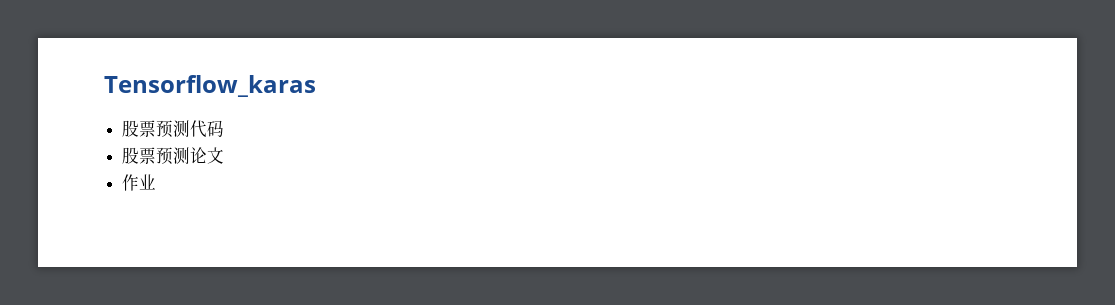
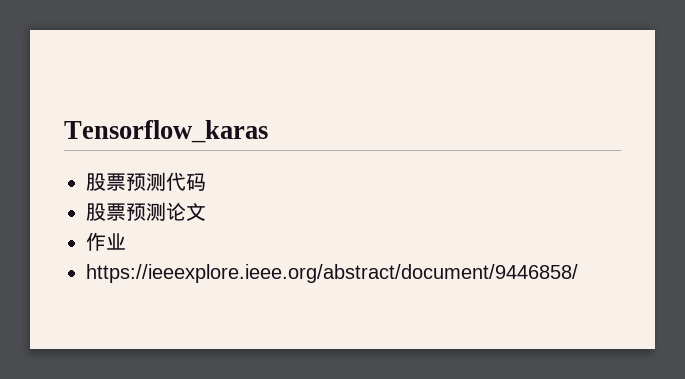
+ https://ieeexplore.ieee.org/abstract/document/9446858/

